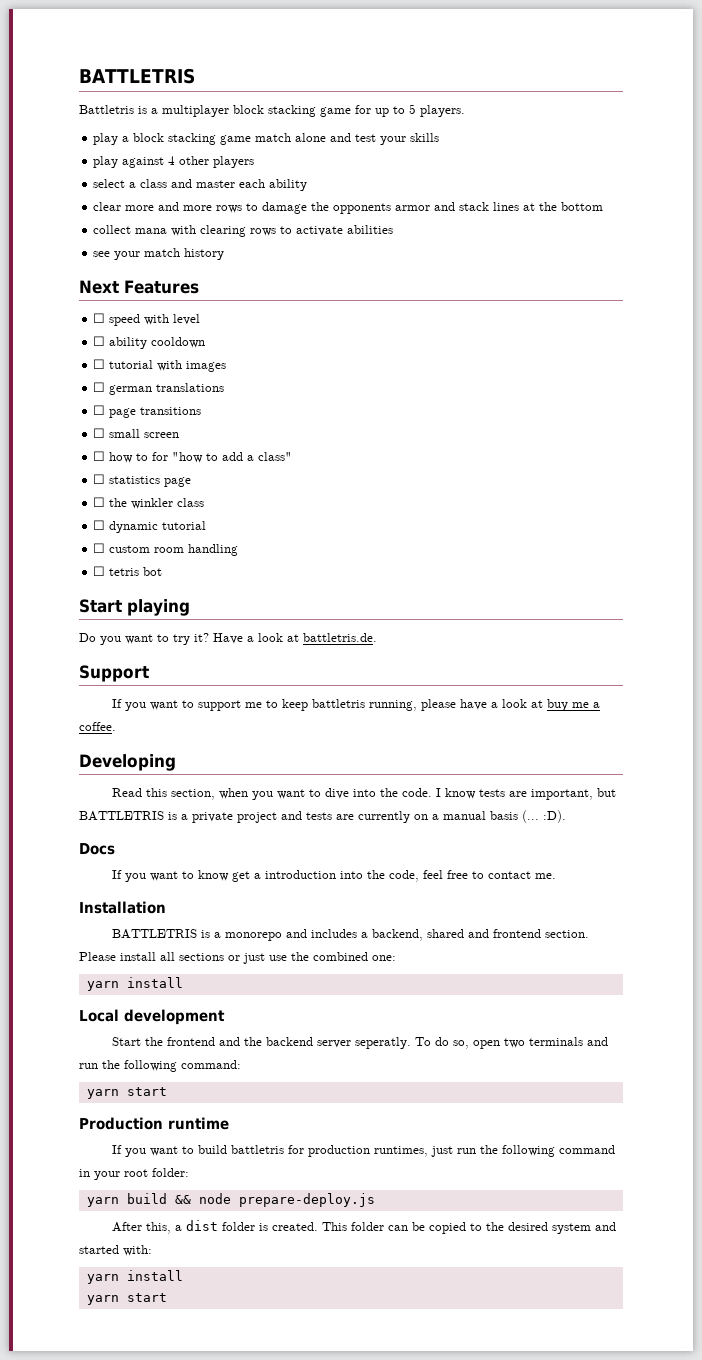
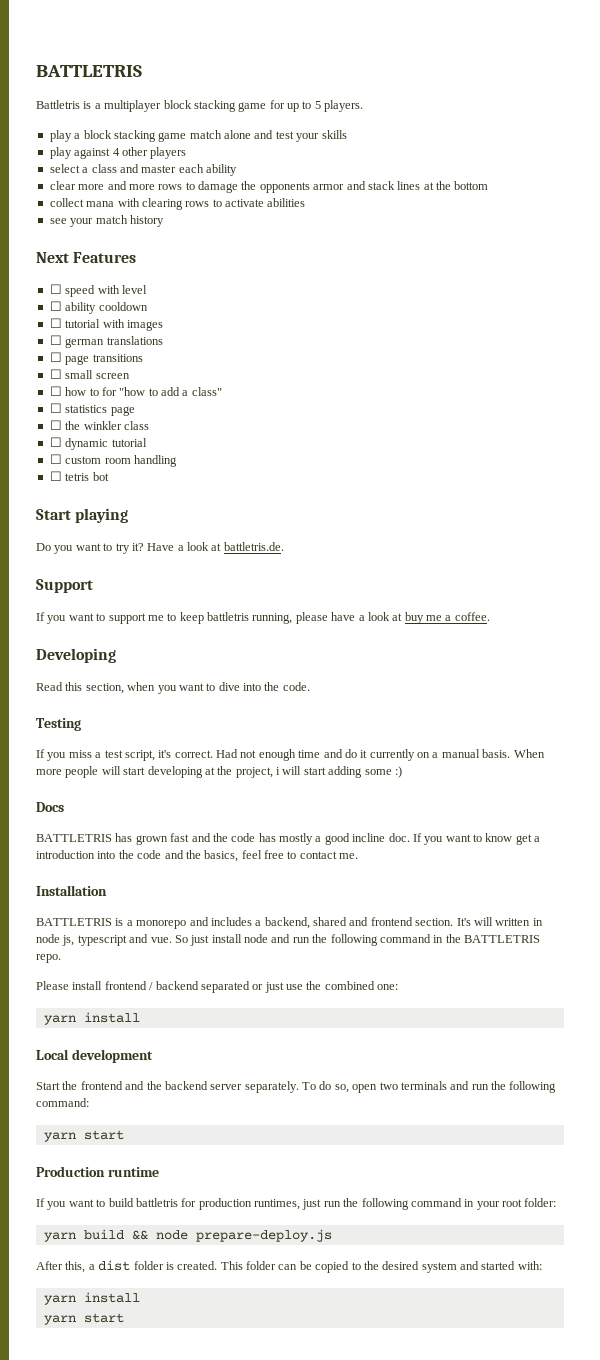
- Read this section, when you want to dive into the code. I know tests are important, but BATTLETRIS is a private project and tests are currently on a manual basis (... :D).
+ Read this section, when you want to dive into the code.
+ Testing
+ If you miss a test script, it's correct. Had not enough time and do it currently on a manual basis. When more people will start developing at the project, i will start adding some :)
  Docs
- If you want to know get a introduction into the code, feel free to contact me.
+ BATTLETRIS has grown fast and the code has mostly a good incline doc. If you want to know get a introduction into the code and the basics, feel free to contact me.
- Please install all sections or just use the combined one:
+ It's will written in node js, typescript and vue. So just install node and run the following command in the BATTLETRIS repo.
+ Please install frontend / backend separated or just use the combined one:
- Start the frontend and the backend server seperatly.
+ Start the frontend and the backend server separately.

